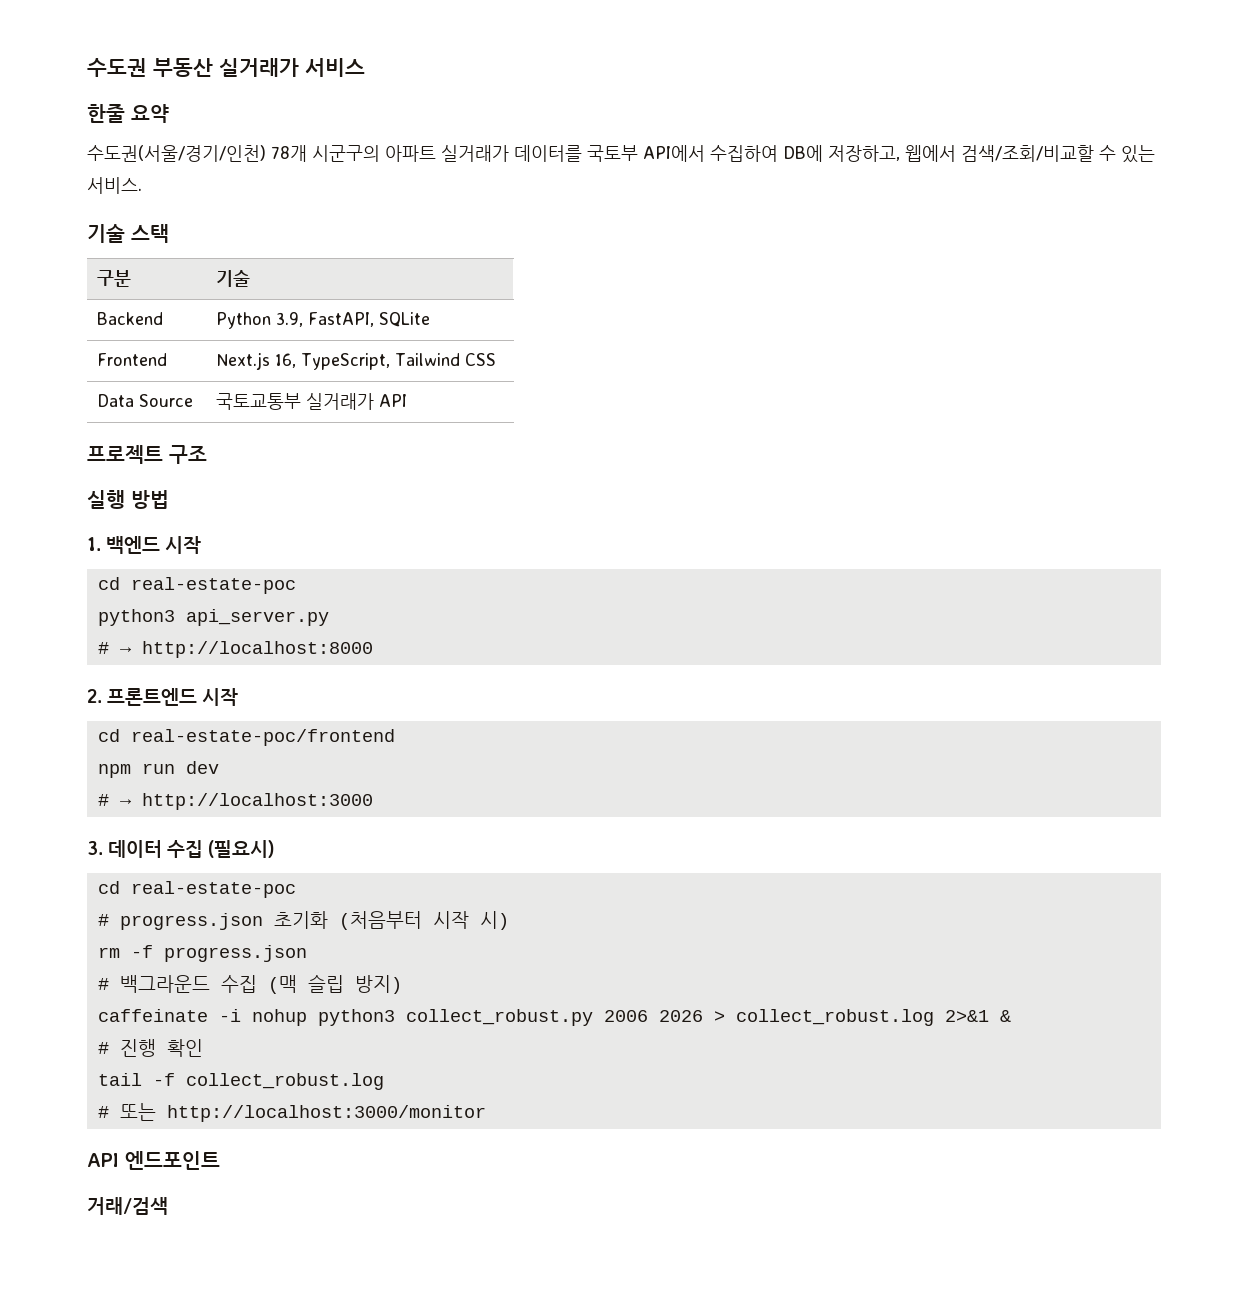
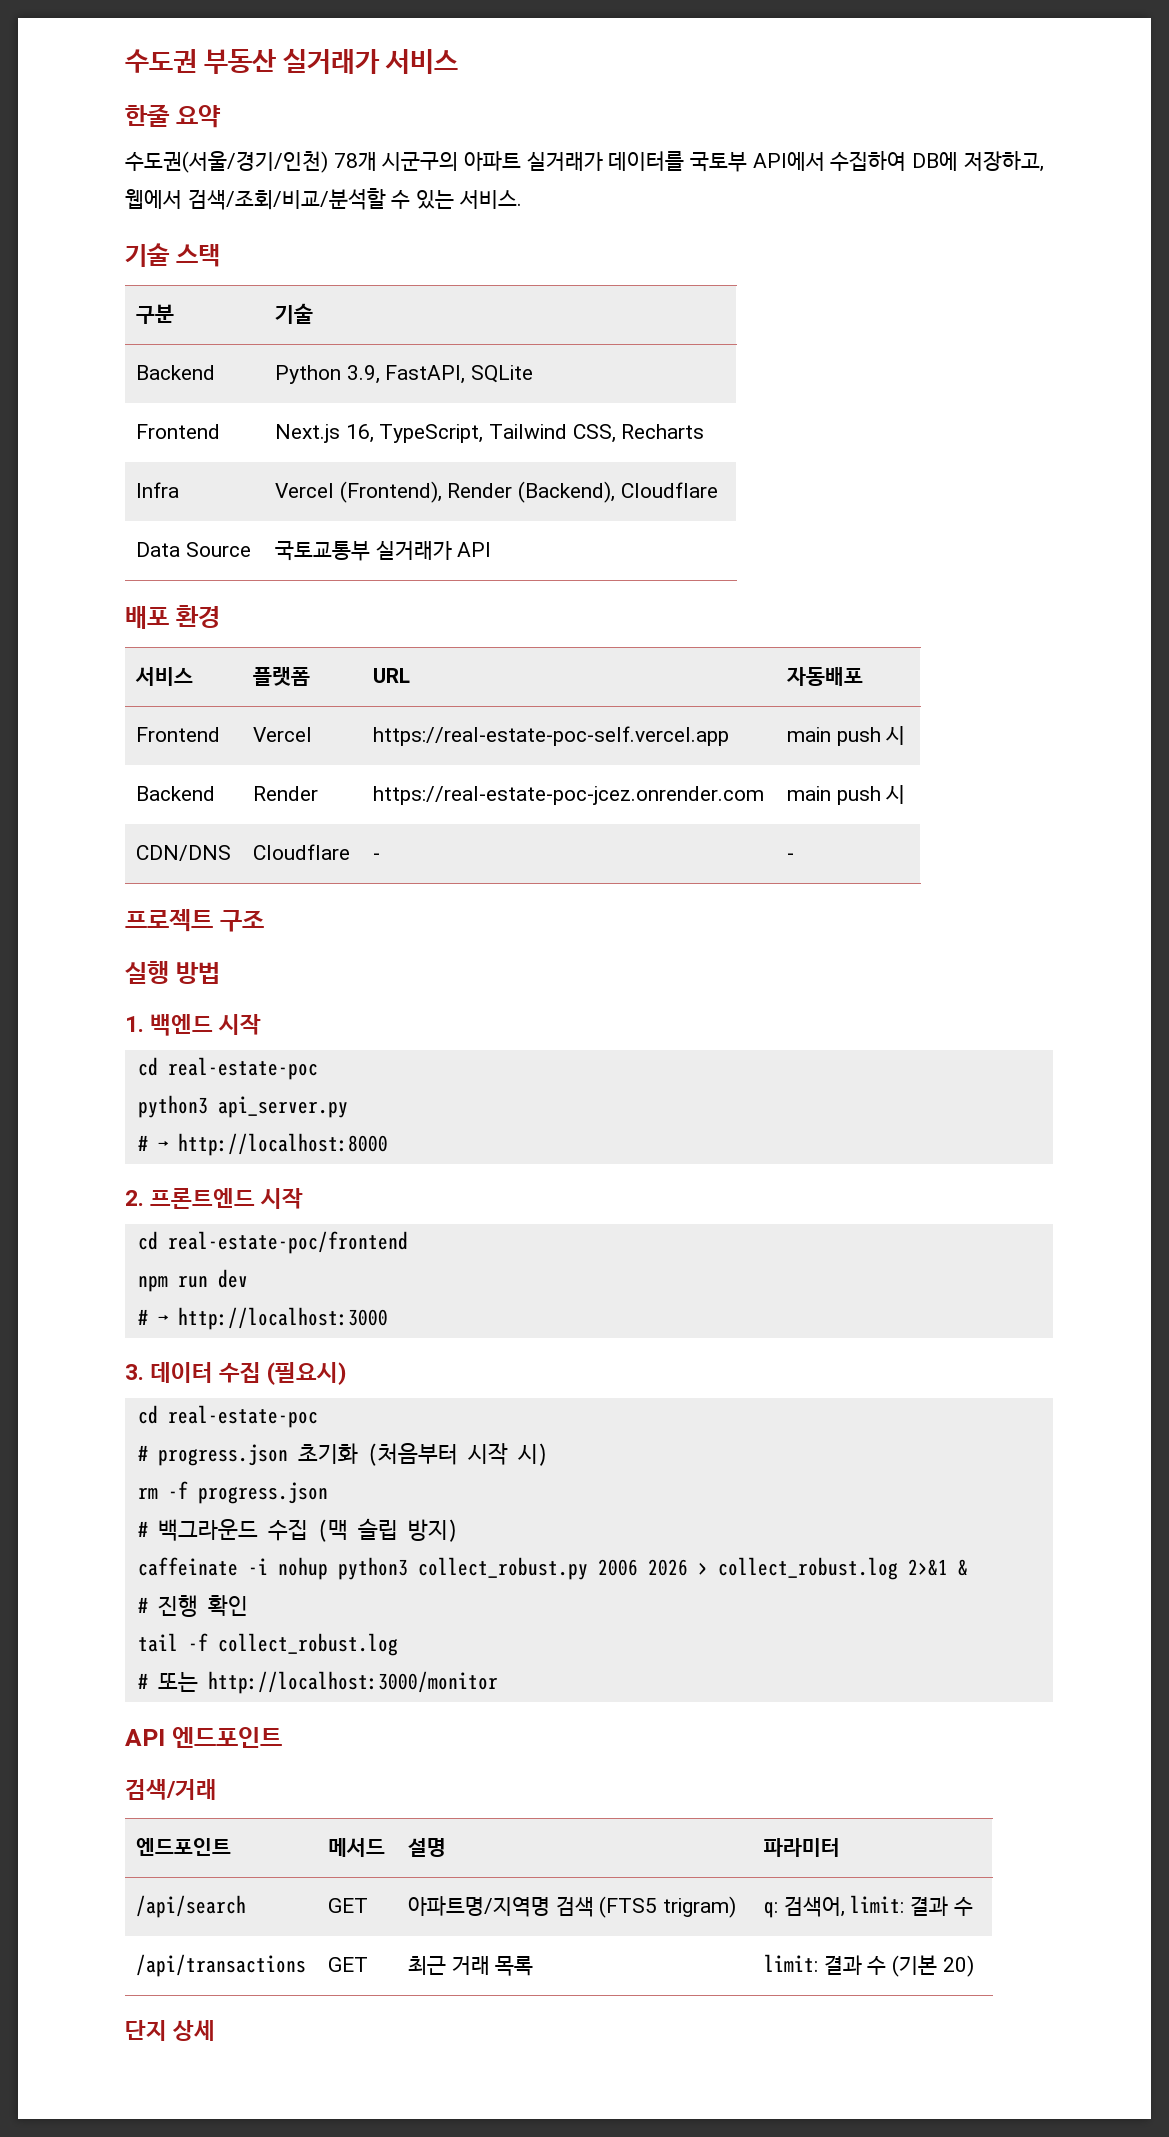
- 수도권(서울/경기/인천) 78개 시군구의 아파트 실거래가 데이터를 국토부 API에서 수집하여 DB에 저장하고, 웹에서 검색/조회/비교할 수 있는 서비스.
+ 수도권(서울/경기/인천) 78개 시군구의 아파트 실거래가 데이터를 국토부 API에서 수집하여 DB에 저장하고, 웹에서 검색/조회/비교/분석할 수 있는 서비스.
- Frontend | Next.js 16, TypeScript, Tailwind CSS
+ Frontend | Next.js 16, TypeScript, Tailwind CSS, Recharts
+ Infra | Vercel (Frontend), Render (Backend), Cloudflare
+ 배포 환경
+ 서비스 | 플랫폼 | URL | 자동배포
+ Frontend | Vercel | https://real-estate-poc-self.vercel.app | main push 시
+ Backend | Render | https://real-estate-poc-jcez.onrender.com | main push 시
+ CDN/DNS | Cloudflare | - | -
- 거래/검색
+ 검색/거래
+ 엔드포인트 | 메서드 | 설명 | 파라미터
+ /api/search | GET | 아파트명/지역명 검색 (FTS5 trigram) | q: 검색어, limit: 결과 수
+ /api/transactions | GET | 최근 거래 목록 | limit: 결과 수 (기본 20)
+ 단지 상세

